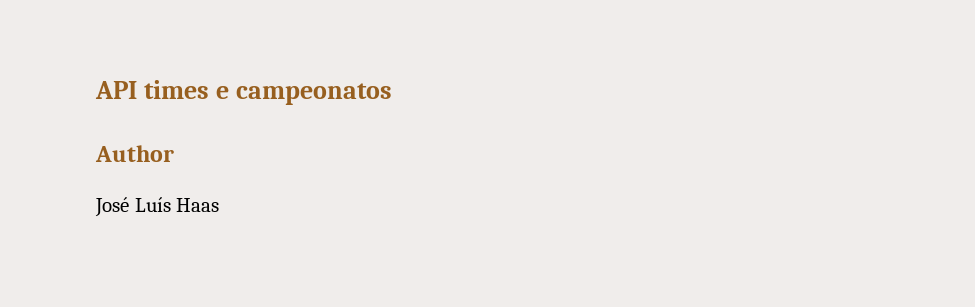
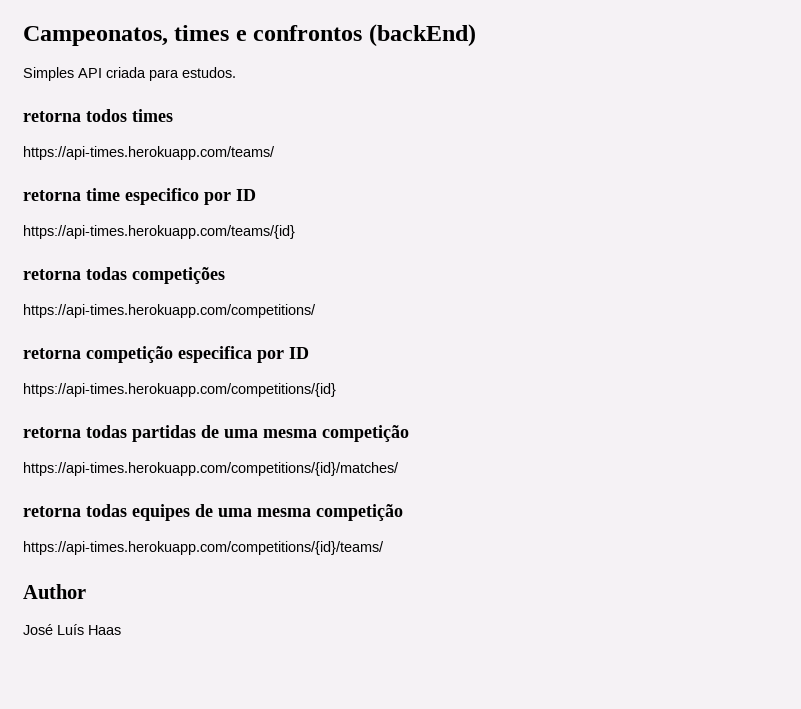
- API times e campeonatos
+ Campeonatos, times e confrontos (backEnd)
+ Simples API criada para estudos.
+ retorna todos times
+ https://api-times.herokuapp.com/teams/
+ retorna time especifico por ID
+ https://api-times.herokuapp.com/teams/{id}
+ retorna todas competições
+ https://api-times.herokuapp.com/competitions/
+ retorna competição especifica por ID
+ https://api-times.herokuapp.com/competitions/{id}
+ retorna todas partidas de uma mesma competição
+ https://api-times.herokuapp.com/competitions/{id}/matches/
+ retorna todas equipes de uma mesma competição
+ https://api-times.herokuapp.com/competitions/{id}/teams/

